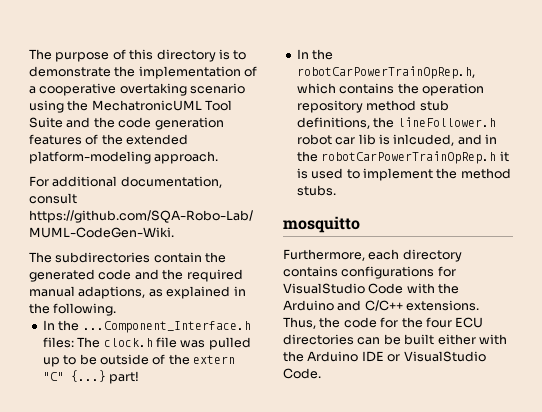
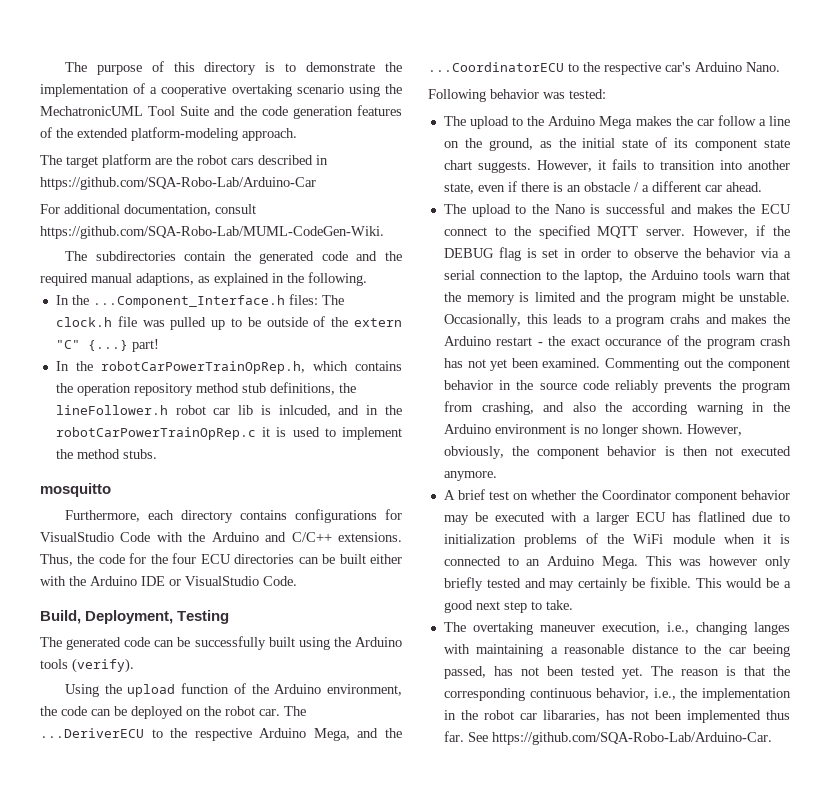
+ The target platform are the robot cars described in https://github.com/SQA-Robo-Lab/Arduino-Car
- In the robotCarPowerTrainOpRep.h, which contains the operation repository method stub definitions, the lineFollower.h robot car lib is inlcuded, and in the robotCarPowerTrainOpRep.h it is used to implement the method stubs.
+ In the robotCarPowerTrainOpRep.h, which contains the operation repository method stub definitions, the lineFollower.h robot car lib is inlcuded, and in the robotCarPowerTrainOpRep.c it is used to implement the method stubs.
+ Build, Deployment, Testing
+ The generated code can be successfully built using the Arduino tools (verify).
+ Using the upload function of the Arduino environment, the code can be deployed on the robot car. The ...DeriverECU to the respective Arduino Mega, and the ...CoordinatorECU to the respective car's Arduino Nano.
+ Following behavior was tested:
+ The upload to the Arduino Mega makes the car follow a line on the ground, as the initial state of its component state chart suggests. However, it fails to transition into another state, even if there is an obstacle / a different car ahead.
+ The upload to the Nano is successful and makes the ECU connect to the specified MQTT server. However, if the DEBUG flag is set in order to observe the behavior via a serial connection to the laptop, the Arduino tools warn that the memory is limited and the program might be unstable. Occasionally, this leads to a program crahs and makes the Arduino restart - the exact occurance of the program crash has not yet been examined. Commenting out the component behavior in the source code reliably prevents the program from crashing, and also the according warning in the Arduino environment is no longer shown. However, obviously, the component behavior is then not executed anymore.
+ A brief test on whether the Coordinator component behavior may be executed with a larger ECU has flatlined due to initialization problems of the WiFi module when it is connected to an Arduino Mega. This was however only briefly tested and may certainly be fixible. This would be a good next step to take.
+ The overtaking maneuver execution, i.e., changing langes with maintaining a reasonable distance to the car beeing passed, has not been tested yet. The reason is that the corresponding continuous behavior, i.e., the implementation in the robot car libararies, has not been implemented thus far. See https://github.com/SQA-Robo-Lab/Arduino-Car.

